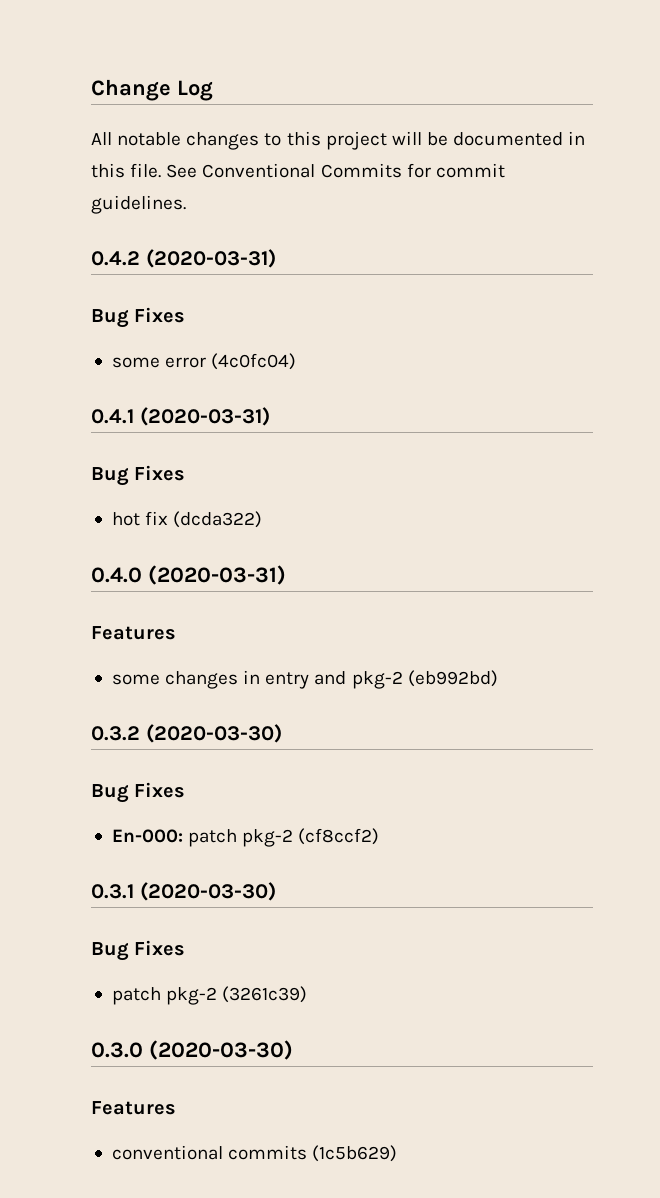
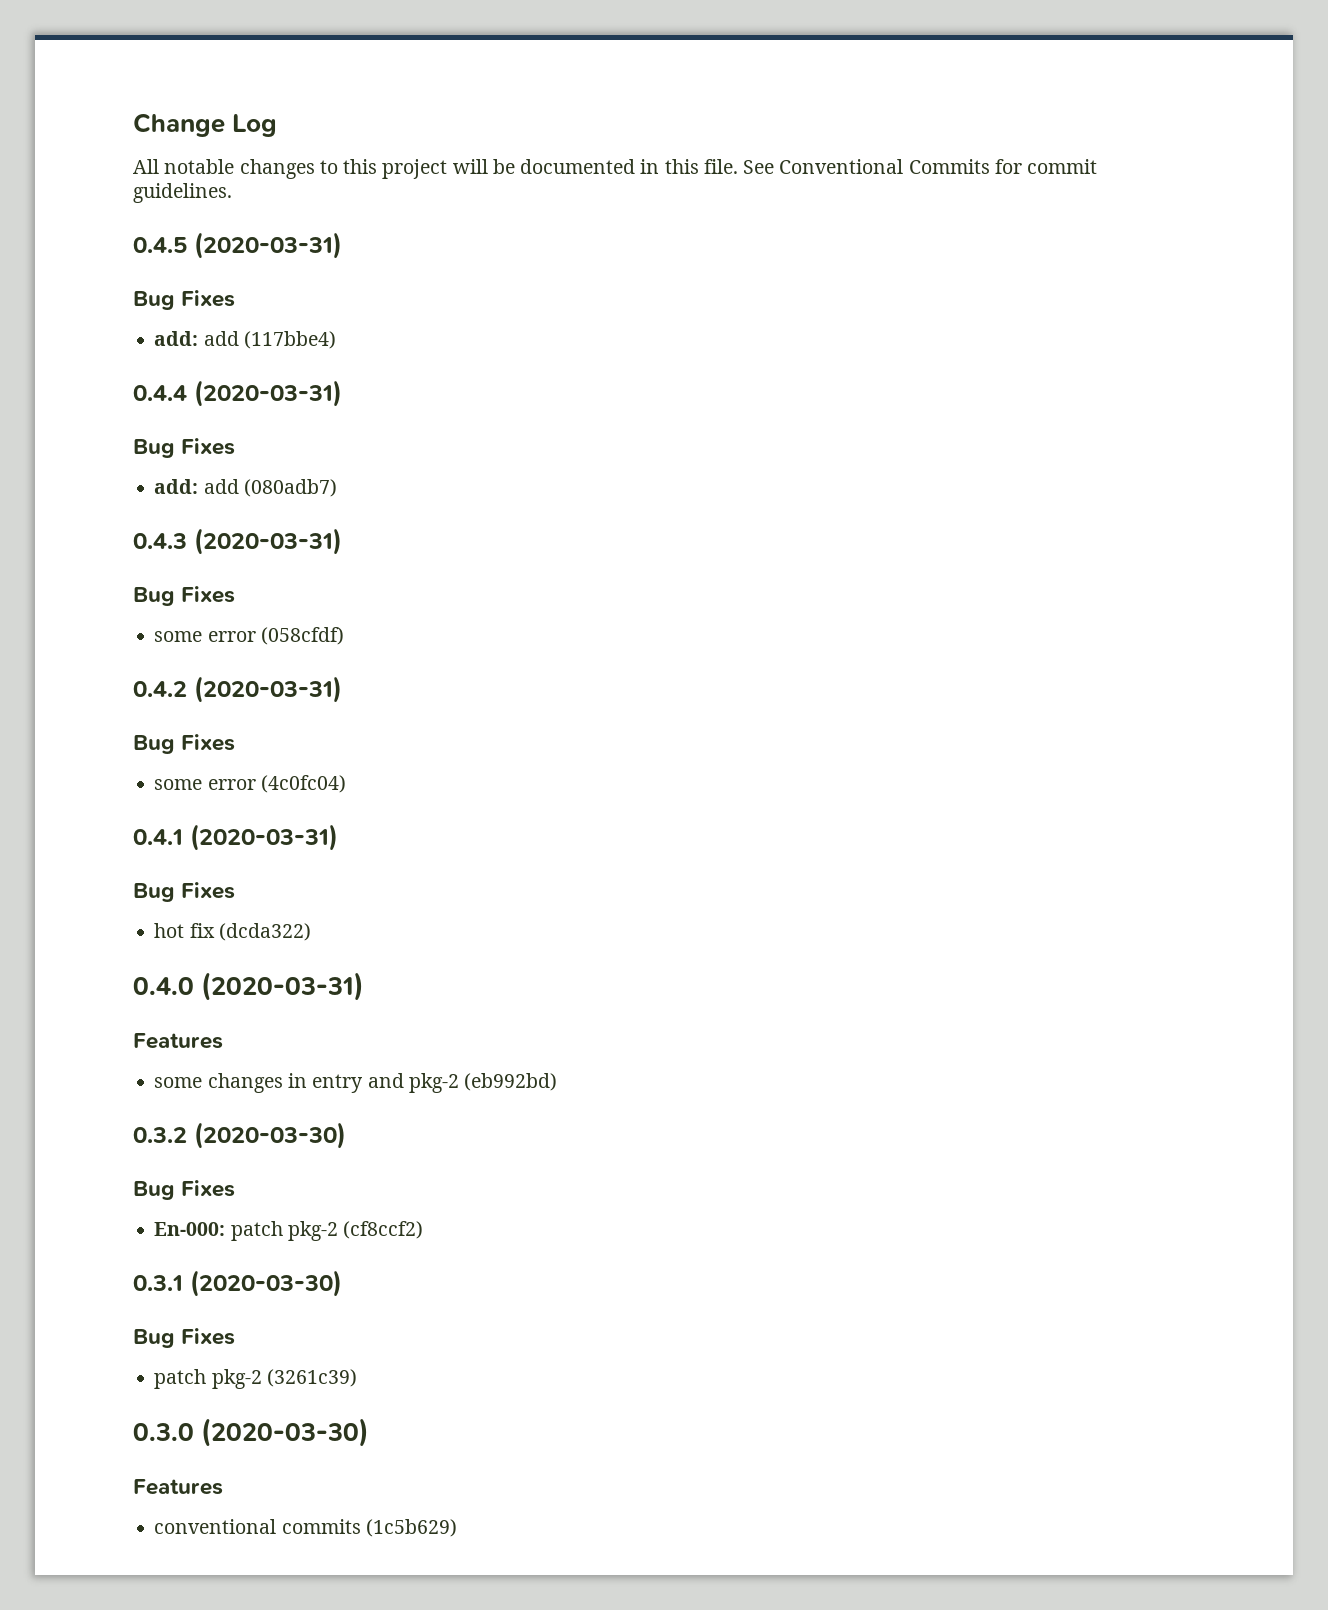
+ 0.4.5 (2020-03-31)
+ Bug Fixes
+ add: add (117bbe4)
+ 0.4.4 (2020-03-31)
+ Bug Fixes
+ add: add (080adb7)
+ 0.4.3 (2020-03-31)
+ Bug Fixes
+ some error (058cfdf)

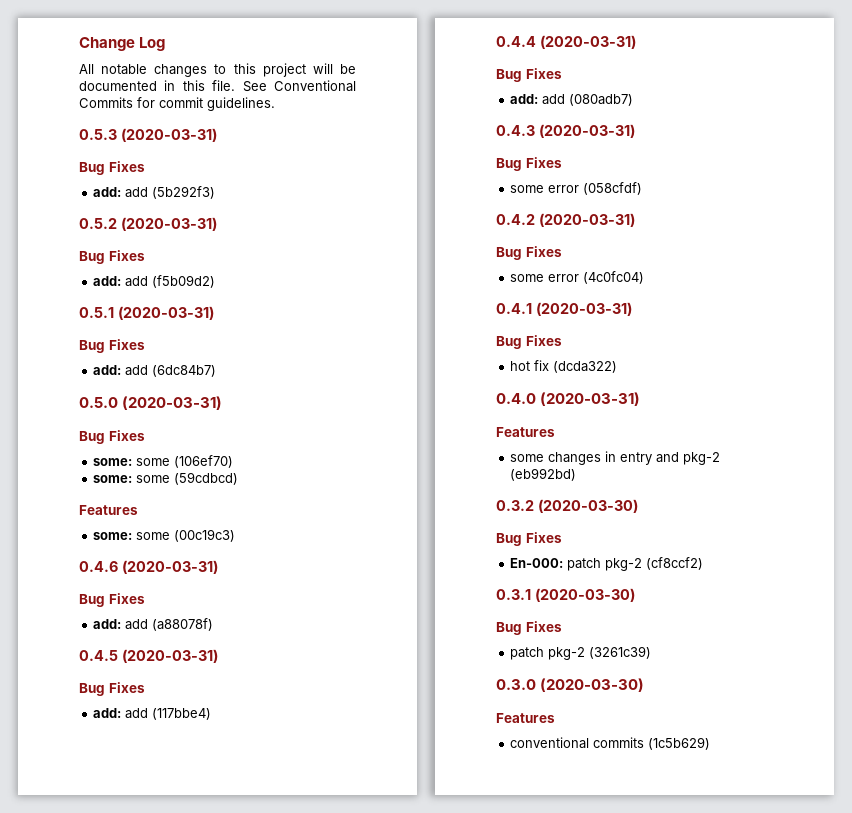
+ 0.5.3 (2020-03-31)
+ Bug Fixes
+ add: add (5b292f3)
+ 0.5.2 (2020-03-31)
+ Bug Fixes
+ add: add (f5b09d2)
+ 0.5.1 (2020-03-31)
+ Bug Fixes
+ add: add (6dc84b7)
+ 0.5.0 (2020-03-31)
+ Bug Fixes
+ some: some (106ef70)
+ some: some (59cdbcd)
+ Features
+ some: some (00c19c3)
+ 0.4.6 (2020-03-31)
+ Bug Fixes
+ add: add (a88078f)

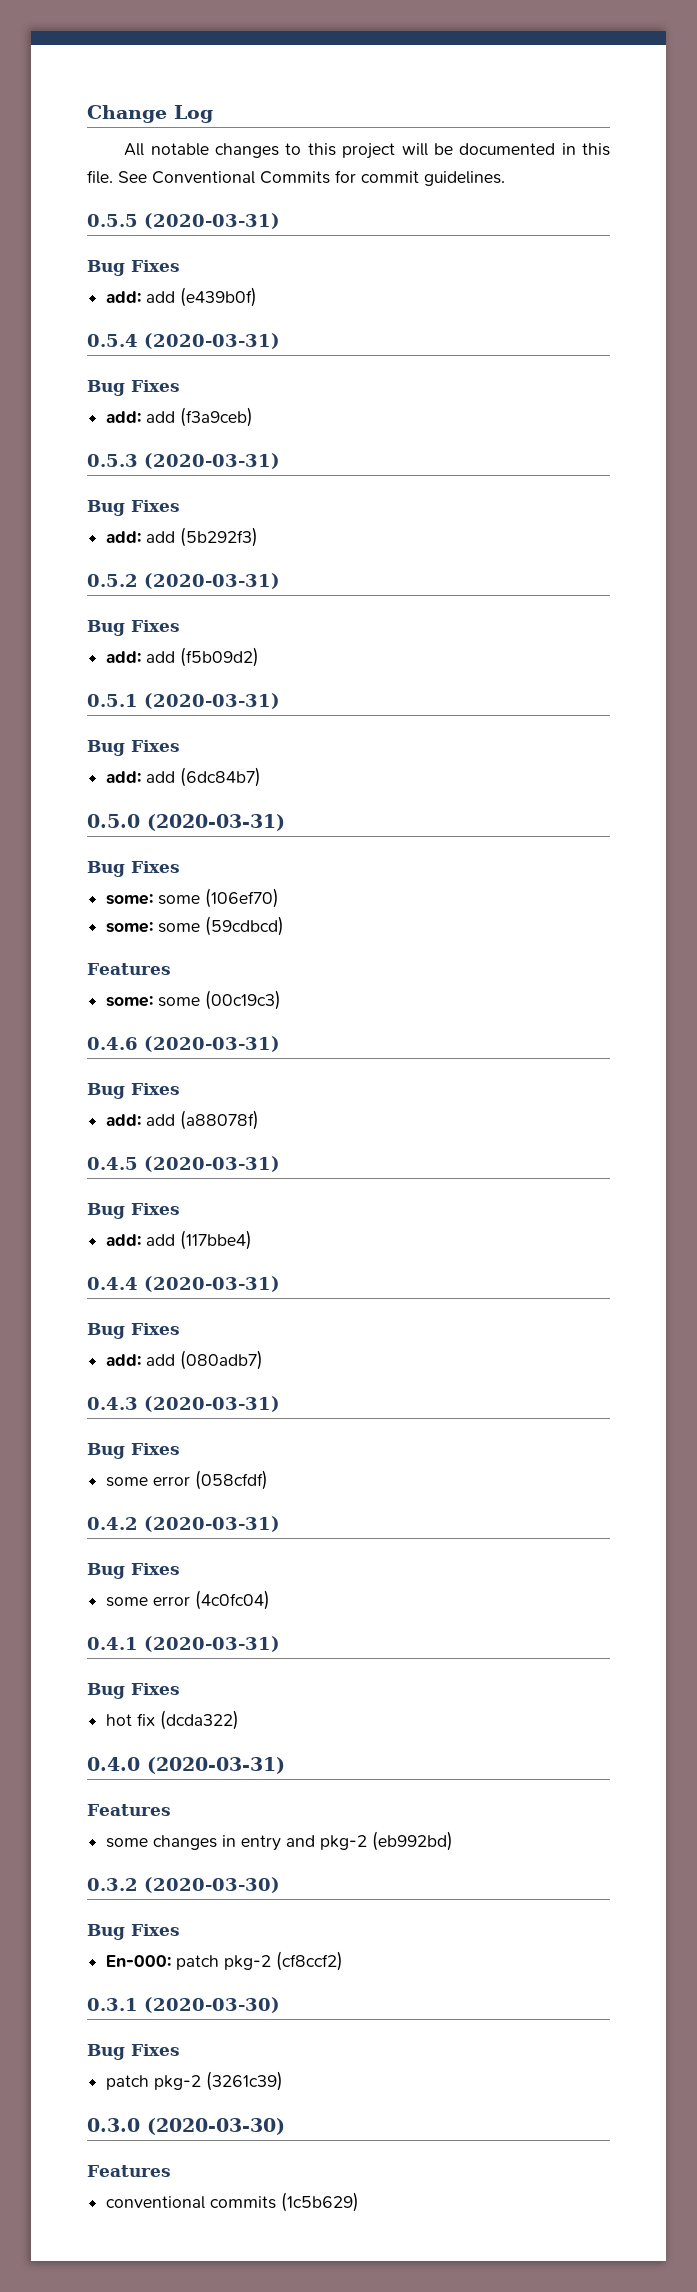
+ 0.5.5 (2020-03-31)
+ Bug Fixes
+ add: add (e439b0f)
+ 0.5.4 (2020-03-31)
+ Bug Fixes
+ add: add (f3a9ceb)

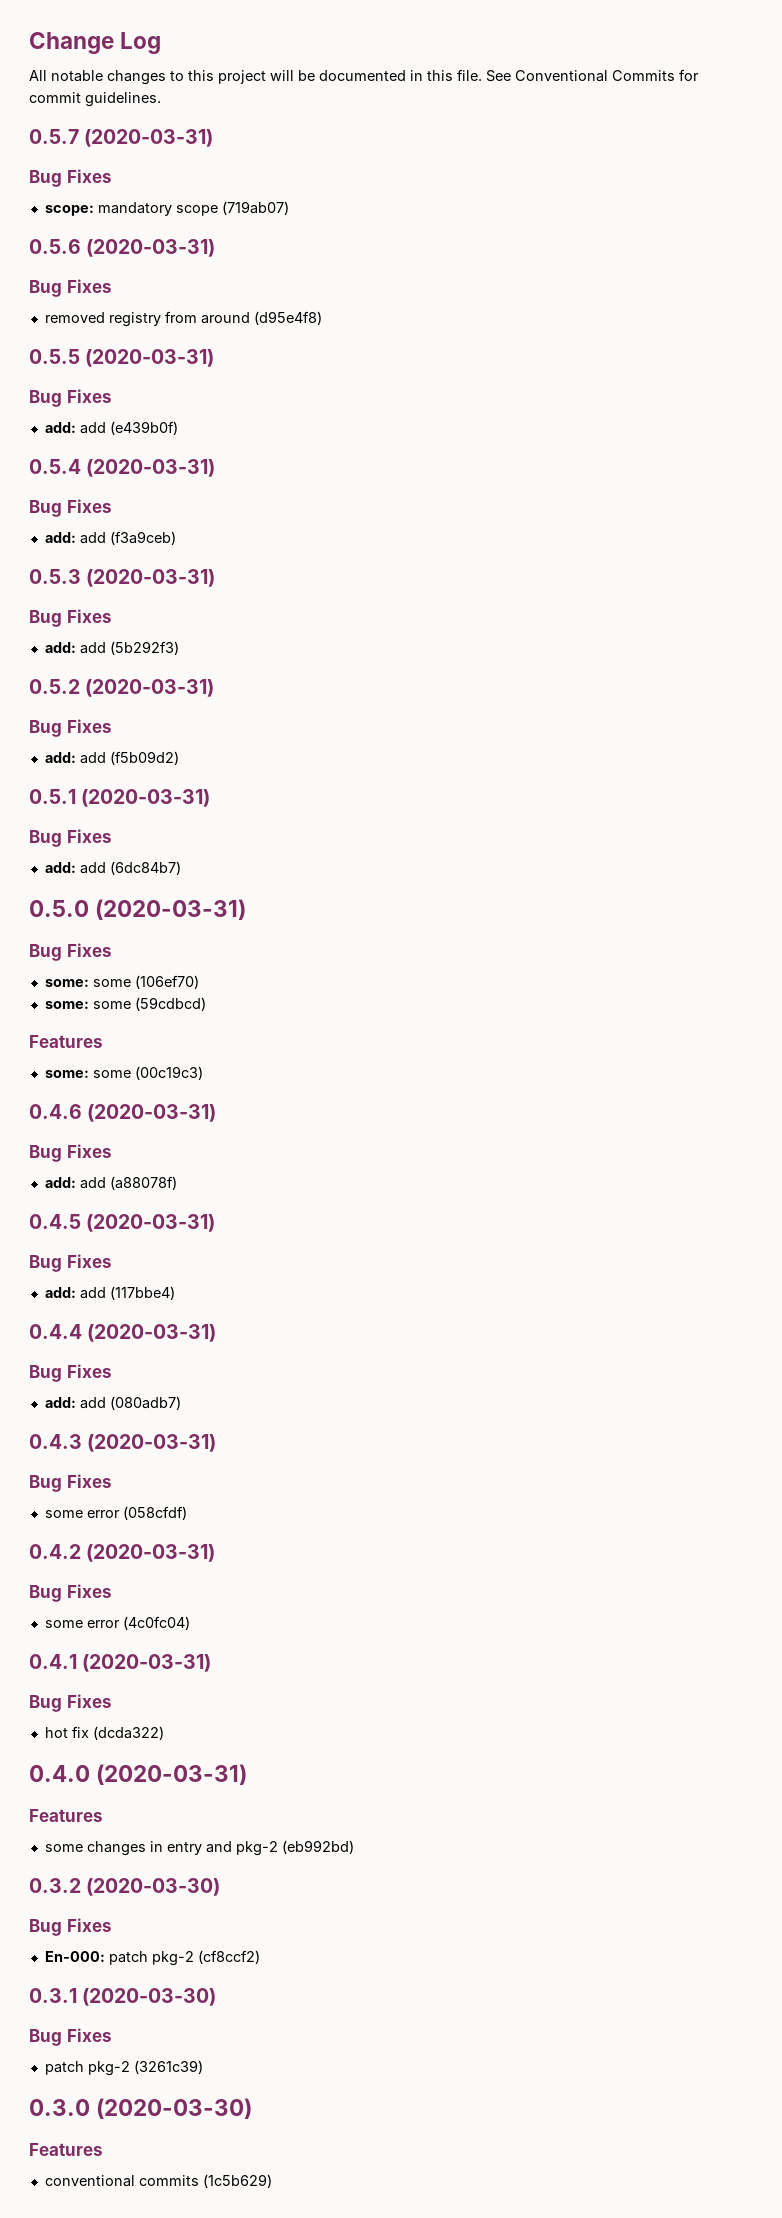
+ 0.5.7 (2020-03-31)
+ Bug Fixes
+ scope: mandatory scope (719ab07)
+ 0.5.6 (2020-03-31)
+ Bug Fixes
+ removed registry from around (d95e4f8)

